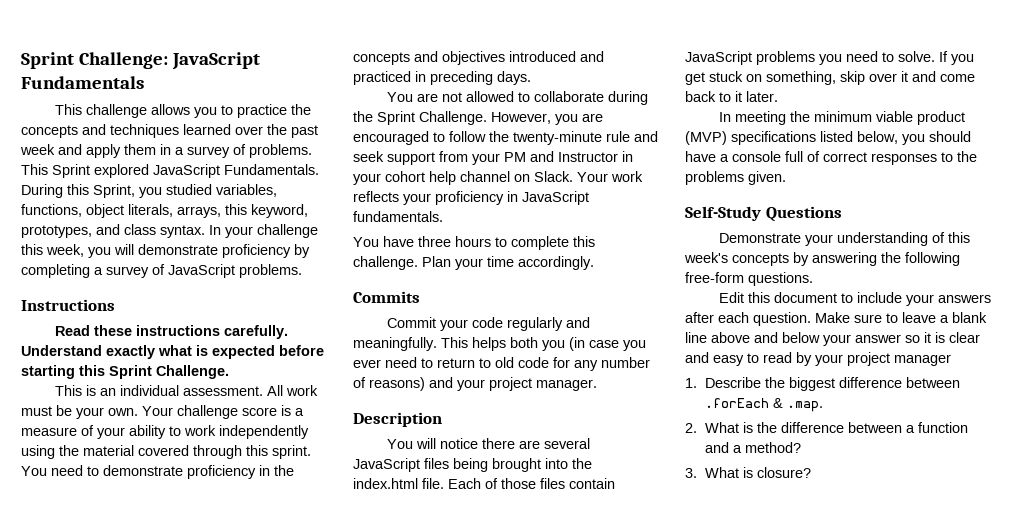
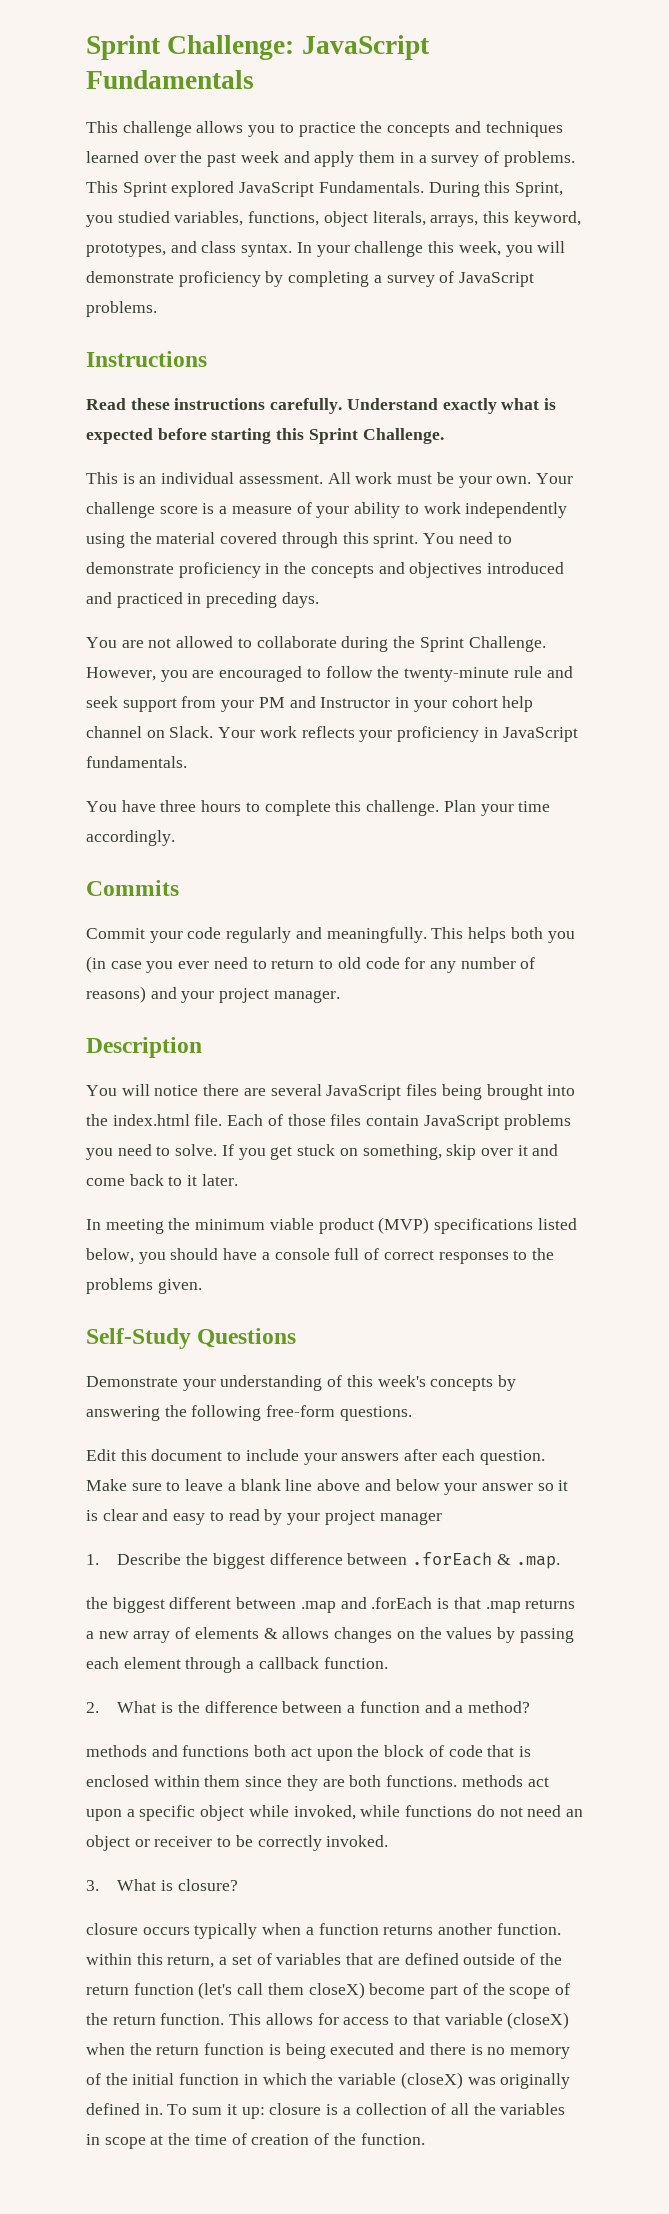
+ the biggest different between .map and .forEach is that .map returns a new array of elements & allows changes on the values by passing each element through a callback function.
+ methods and functions both act upon the block of code that is enclosed within them since they are both functions. methods act upon a specific object while invoked, while functions do not need an object or receiver to be correctly invoked.
  3. What is closure?
+ closure occurs typically when a function returns another function. within this return, a set of variables that are defined outside of the return function (let's call them closeX) become part of the scope of the return function. This allows for access to that variable (closeX) when the return function is being executed and there is no memory of the initial function in which the variable (closeX) was originally defined in. To sum it up: closure is a collection of all the variables in scope at the time of creation of the function.

